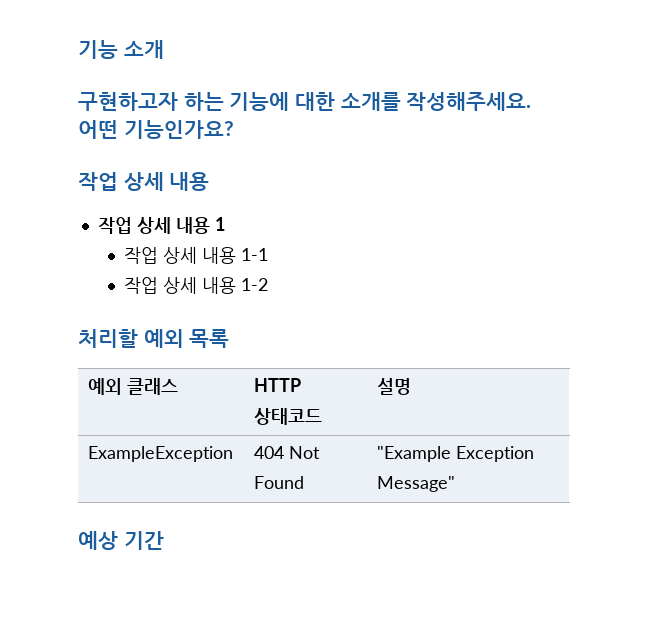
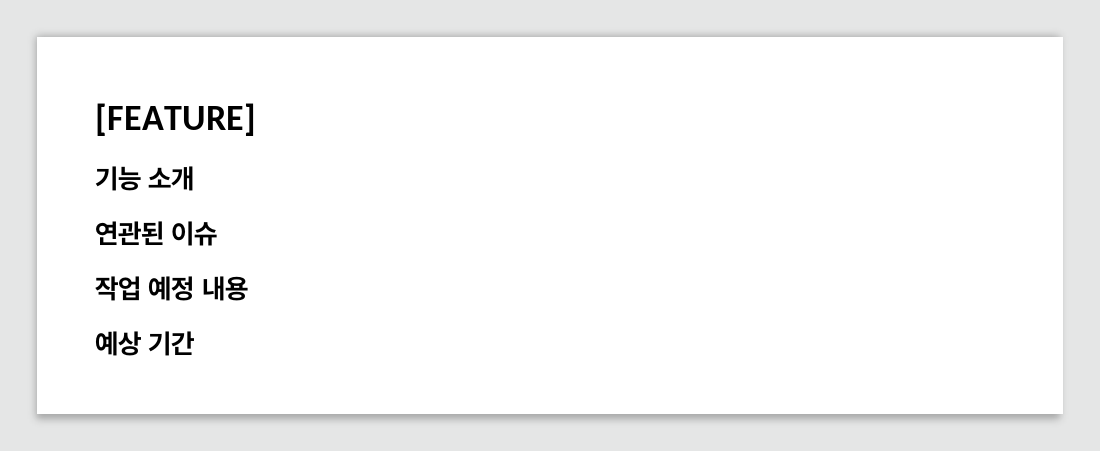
+ [FEATURE]
- 구현하고자 하는 기능에 대한 소개를 작성해주세요. 어떤 기능인가요?
- 작업 상세 내용
- 작업 상세 내용 1
- 작업 상세 내용 1-1
- 작업 상세 내용 1-2
- 처리할 예외 목록
- 예외 클래스 | HTTP 상태코드 | 설명
- ExampleException | 404 Not Found | "Example Exception Message"
+ 연관된 이슈
+ 작업 예정 내용

